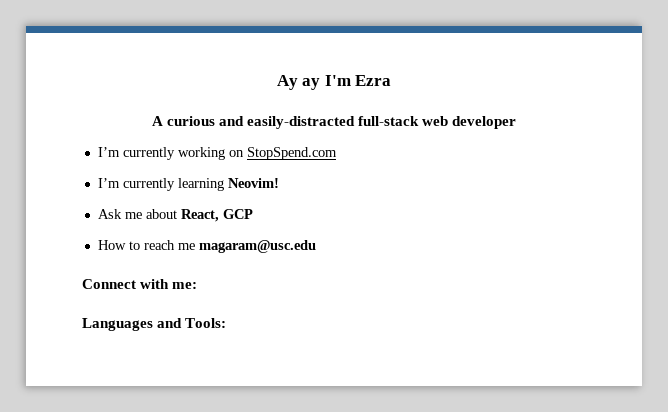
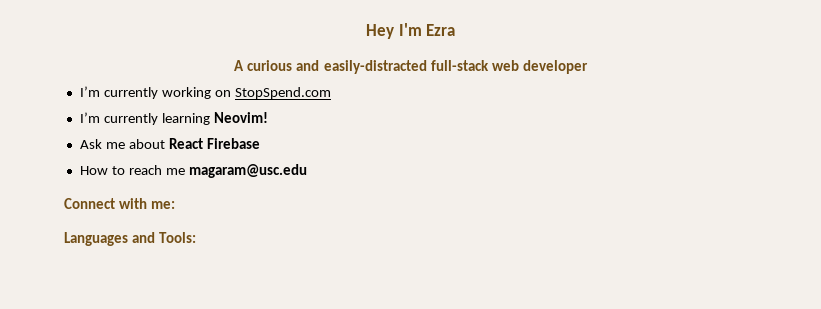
- Ay ay I'm Ezra
+ Hey I'm Ezra
- Ask me about React, GCP
+ Ask me about React Firebase

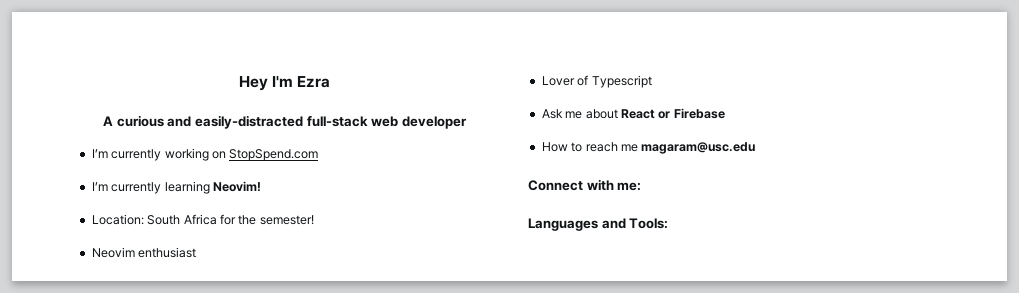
+ Location: South Africa for the semester!
+ Neovim enthusiast
+ Lover of Typescript
- Ask me about React Firebase
+ Ask me about React or Firebase

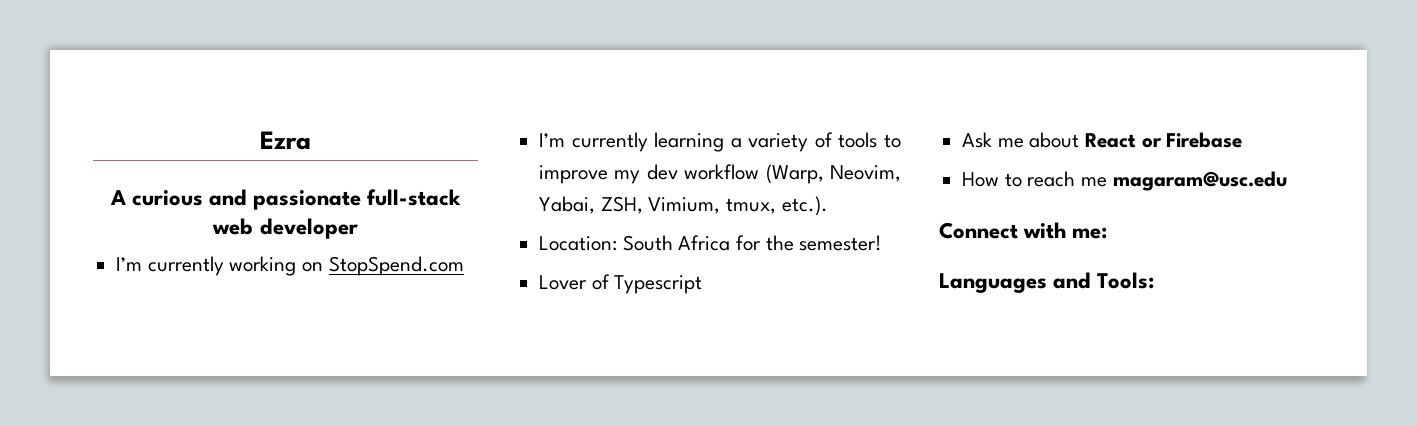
- Hey I'm Ezra
+ Ezra
- A curious and easily-distracted full-stack web developer
+ A curious and passionate full-stack web developer
- I’m currently learning Neovim!
+ I’m currently learning a variety of tools to improve my dev workflow (Warp, Neovim, Yabai, ZSH, Vimium, tmux, etc.).
- Neovim enthusiast

